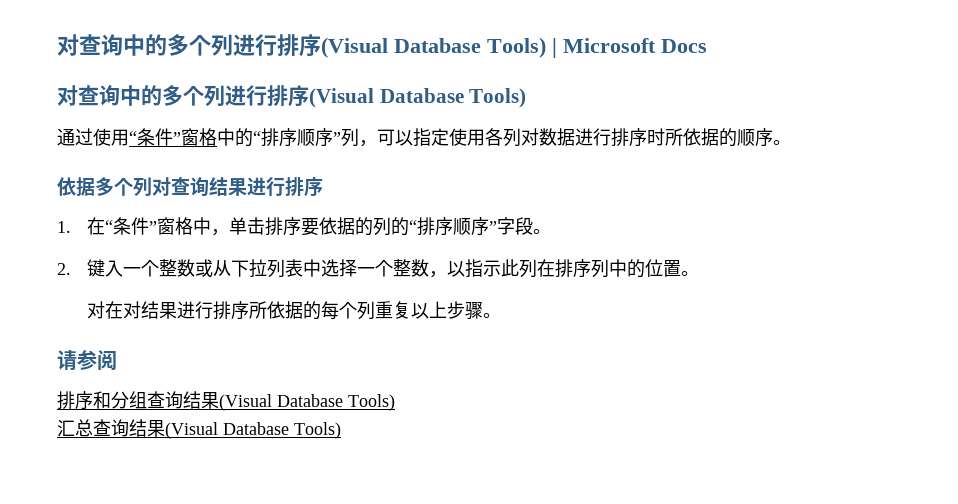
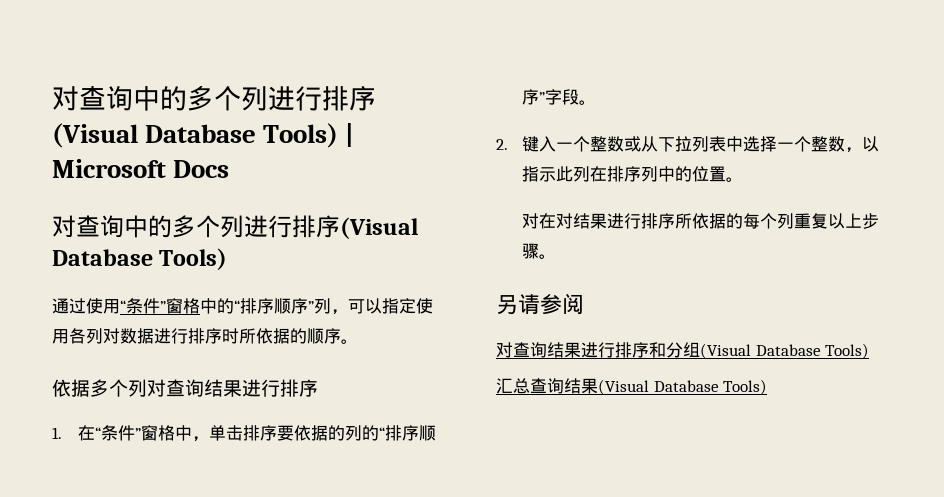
- 请参阅
+ 另请参阅
- 排序和分组查询结果(Visual Database Tools)
+ 对查询结果进行排序和分组(Visual Database Tools)

